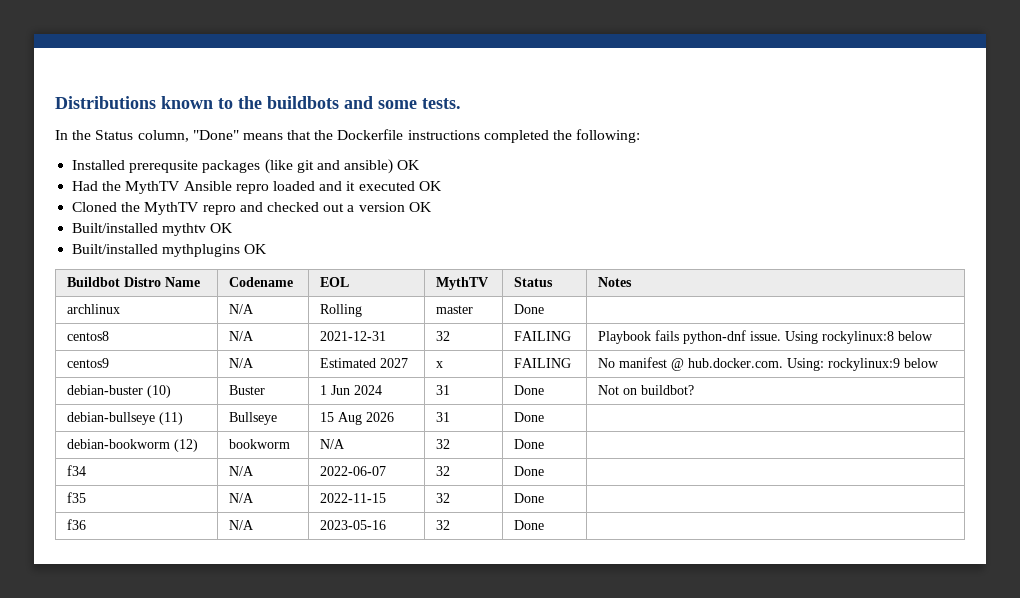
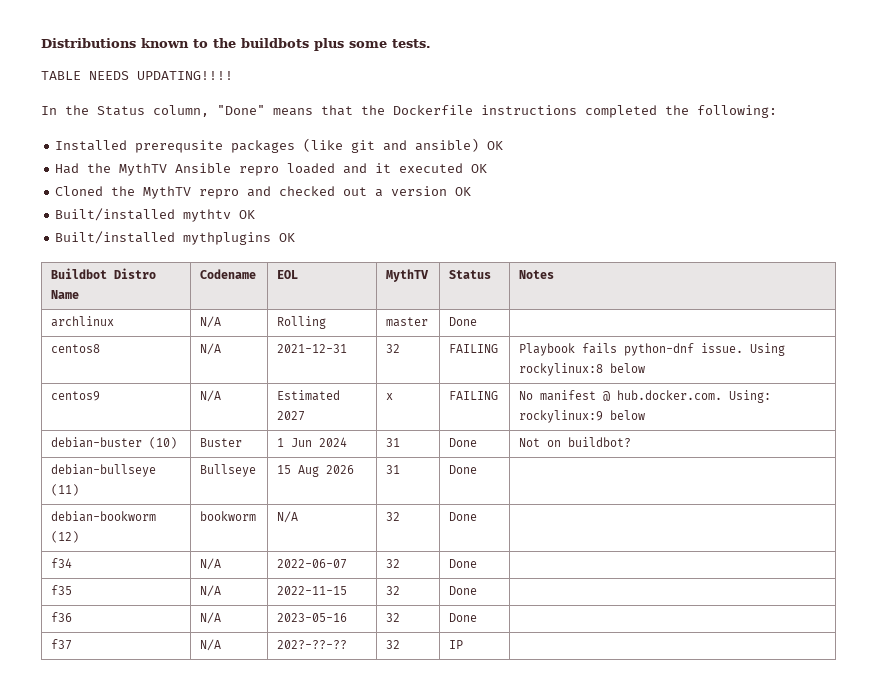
- Distributions known to the buildbots and some tests.
+ Distributions known to the buildbots plus some tests.
+ TABLE NEEDS UPDATING!!!!
+ f37 | N/A | 202?-??-?? | 32 | IP |

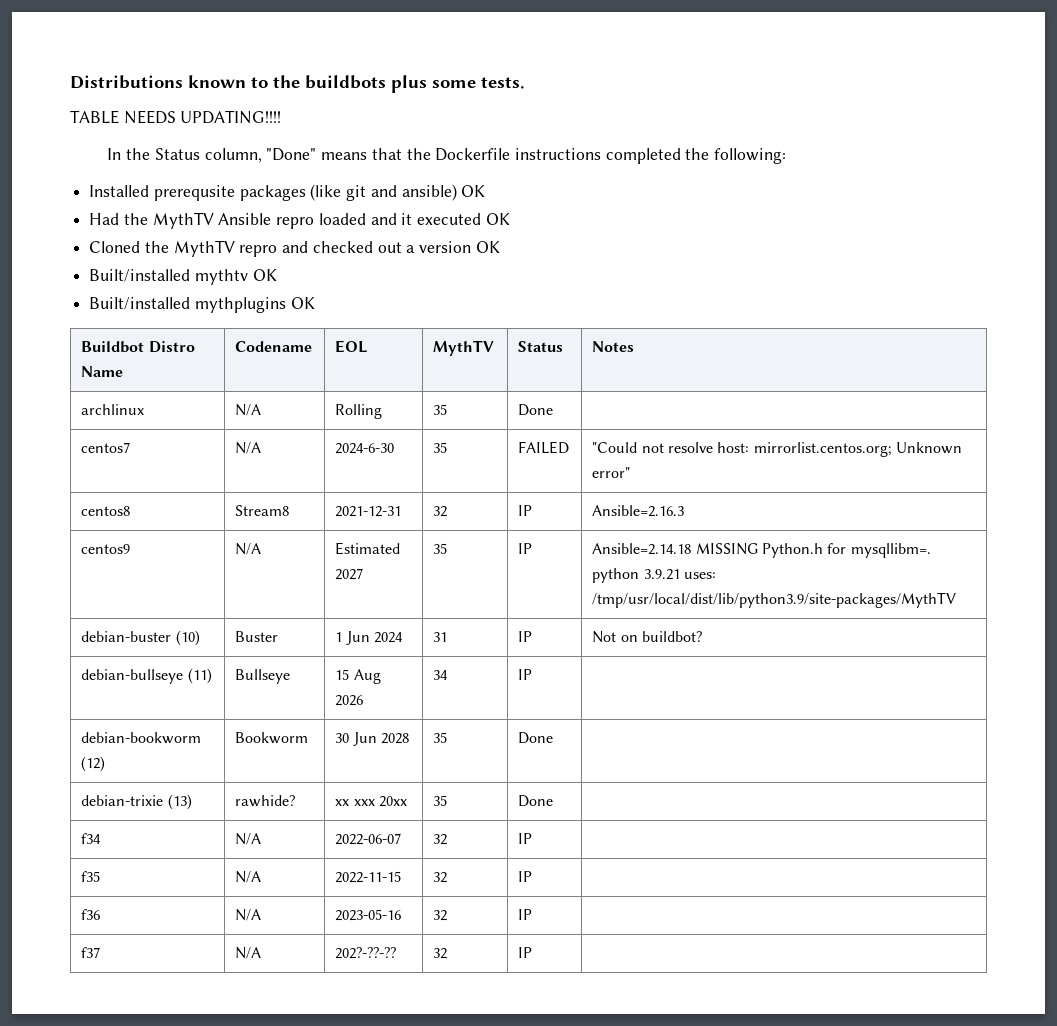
- archlinux | N/A | Rolling | master | Done |
+ archlinux | N/A | Rolling | 35 | Done |
+ centos7 | N/A | 2024-6-30 | 35 | FAILED | "Could not resolve host: mirrorlist.centos.org; Unknown error"
- centos8 | N/A | 2021-12-31 | 32 | FAILING | Playbook fails python-dnf issue. Using rockylinux:8 below
- centos9 | N/A | Estimated 2027 | x | FAILING | No manifest @ hub.docker.com. Using: rockylinux:9 below
+ centos8 | Stream8 | 2021-12-31 | 32 | IP | Ansible=2.16.3
+ centos9 | N/A | Estimated 2027 | 35 | IP | Ansible=2.14.18 MISSING Python.h for mysqllibm=. python 3.9.21 uses: /tmp/usr/local/dist/lib/python3.9/site-packages/MythTV
- debian-buster (10) | Buster | 1 Jun 2024 | 31 | Done | Not on buildbot?
+ debian-buster (10) | Buster | 1 Jun 2024 | 31 | IP | Not on buildbot?
- debian-bullseye (11) | Bullseye | 15 Aug 2026 | 31 | Done |
+ debian-bullseye (11) | Bullseye | 15 Aug 2026 | 34 | IP |
- debian-bookworm (12) | bookworm | N/A | 32 | Done |
+ debian-bookworm (12) | Bookworm | 30 Jun 2028 | 35 | Done |
+ debian-trixie (13) | rawhide? | xx xxx 20xx | 35 | Done |
- f34 | N/A | 2022-06-07 | 32 | Done |
+ f34 | N/A | 2022-06-07 | 32 | IP |
- f35 | N/A | 2022-11-15 | 32 | Done |
+ f35 | N/A | 2022-11-15 | 32 | IP |
- f36 | N/A | 2023-05-16 | 32 | Done |
+ f36 | N/A | 2023-05-16 | 32 | IP |

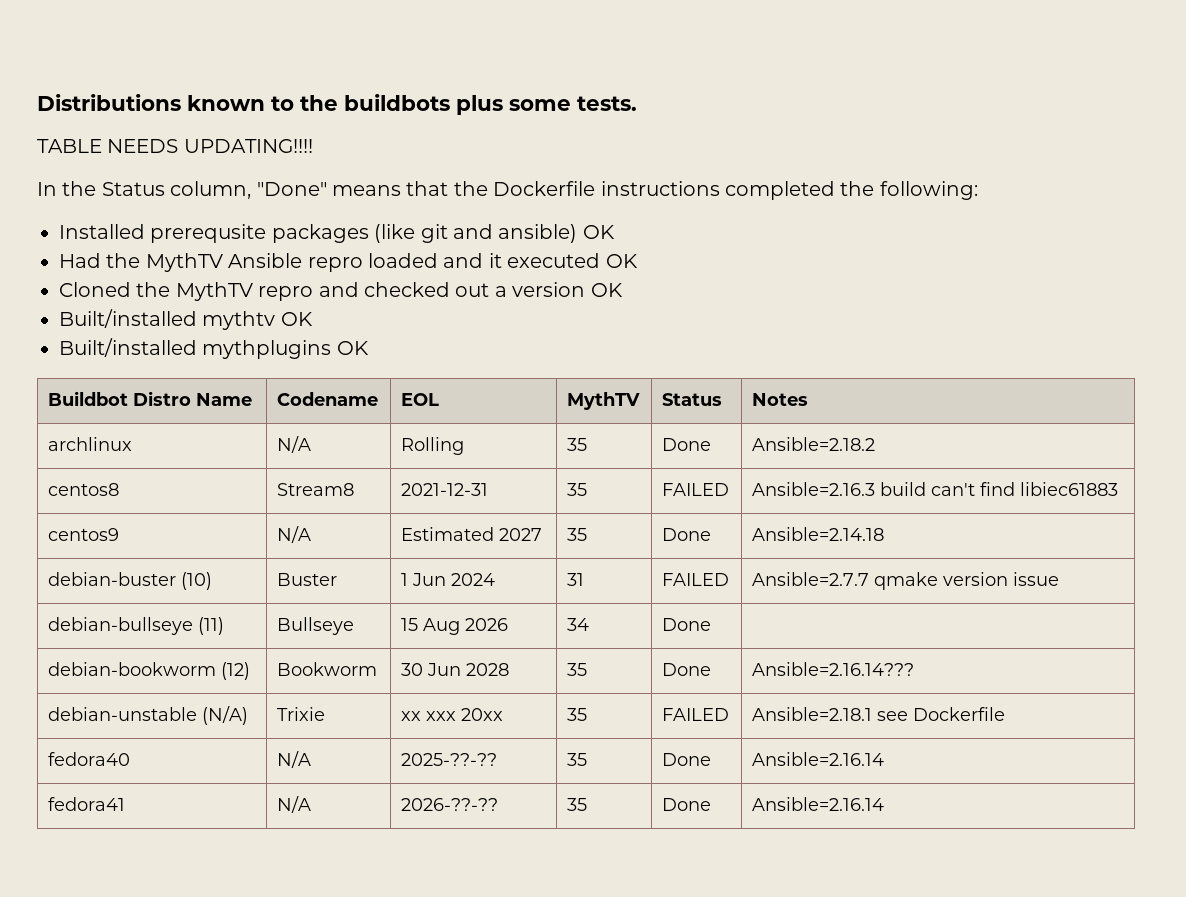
- archlinux | N/A | Rolling | 35 | Done |
- centos7 | N/A | 2024-6-30 | 35 | FAILED | "Could not resolve host: mirrorlist.centos.org; Unknown error"
+ archlinux | N/A | Rolling | 35 | Done | Ansible=2.18.2
- centos8 | Stream8 | 2021-12-31 | 32 | IP | Ansible=2.16.3
+ centos8 | Stream8 | 2021-12-31 | 35 | FAILED | Ansible=2.16.3 build can't find libiec61883
- centos9 | N/A | Estimated 2027 | 35 | IP | Ansible=2.14.18 MISSING Python.h for mysqllibm=. python 3.9.21 uses: /tmp/usr/local/dist/lib/python3.9/site-packages/MythTV
+ centos9 | N/A | Estimated 2027 | 35 | Done | Ansible=2.14.18
- debian-buster (10) | Buster | 1 Jun 2024 | 31 | IP | Not on buildbot?
+ debian-buster (10) | Buster | 1 Jun 2024 | 31 | FAILED | Ansible=2.7.7 qmake version issue
- debian-bullseye (11) | Bullseye | 15 Aug 2026 | 34 | IP |
+ debian-bullseye (11) | Bullseye | 15 Aug 2026 | 34 | Done |
- debian-bookworm (12) | Bookworm | 30 Jun 2028 | 35 | Done |
- debian-trixie (13) | rawhide? | xx xxx 20xx | 35 | Done |
- f34 | N/A | 2022-06-07 | 32 | IP |
- f35 | N/A | 2022-11-15 | 32 | IP |
- f36 | N/A | 2023-05-16 | 32 | IP |
- f37 | N/A | 202?-??-?? | 32 | IP |
+ debian-bookworm (12) | Bookworm | 30 Jun 2028 | 35 | Done | Ansible=2.16.14???
+ debian-unstable (N/A) | Trixie | xx xxx 20xx | 35 | FAILED | Ansible=2.18.1 see Dockerfile
+ fedora40 | N/A | 2025-??-?? | 35 | Done | Ansible=2.16.14
+ fedora41 | N/A | 2026-??-?? | 35 | Done | Ansible=2.16.14

